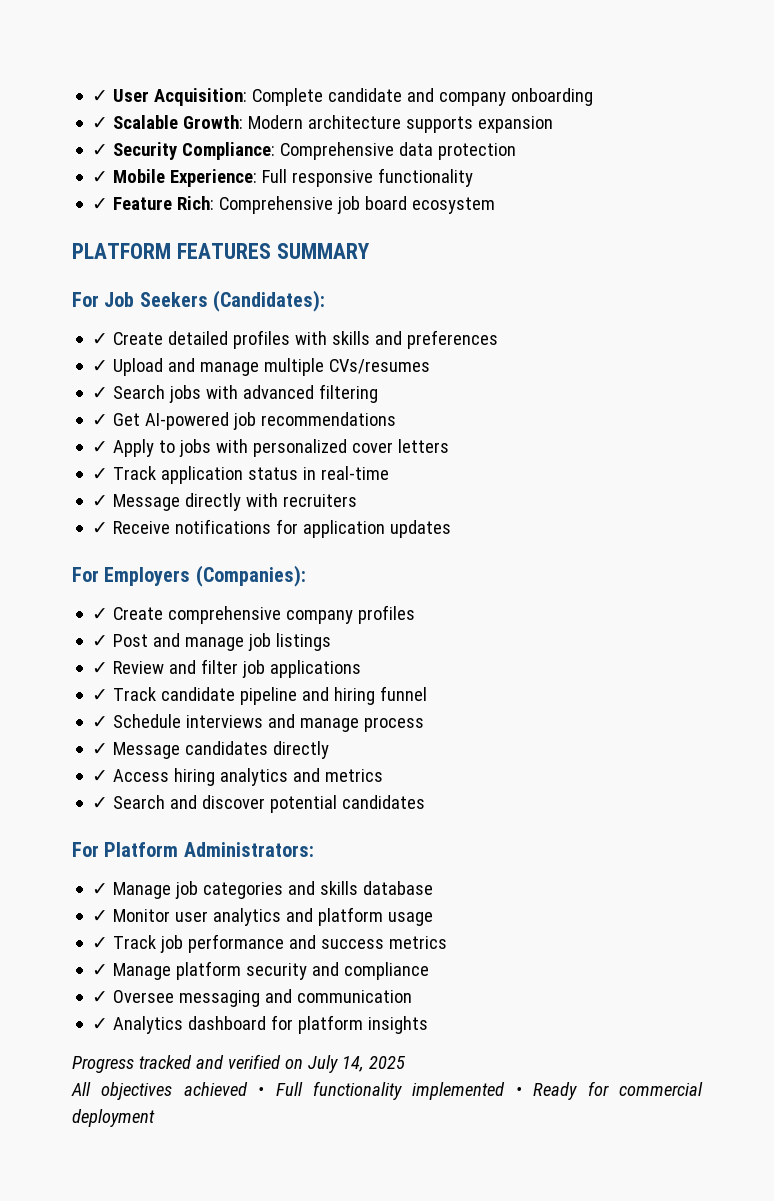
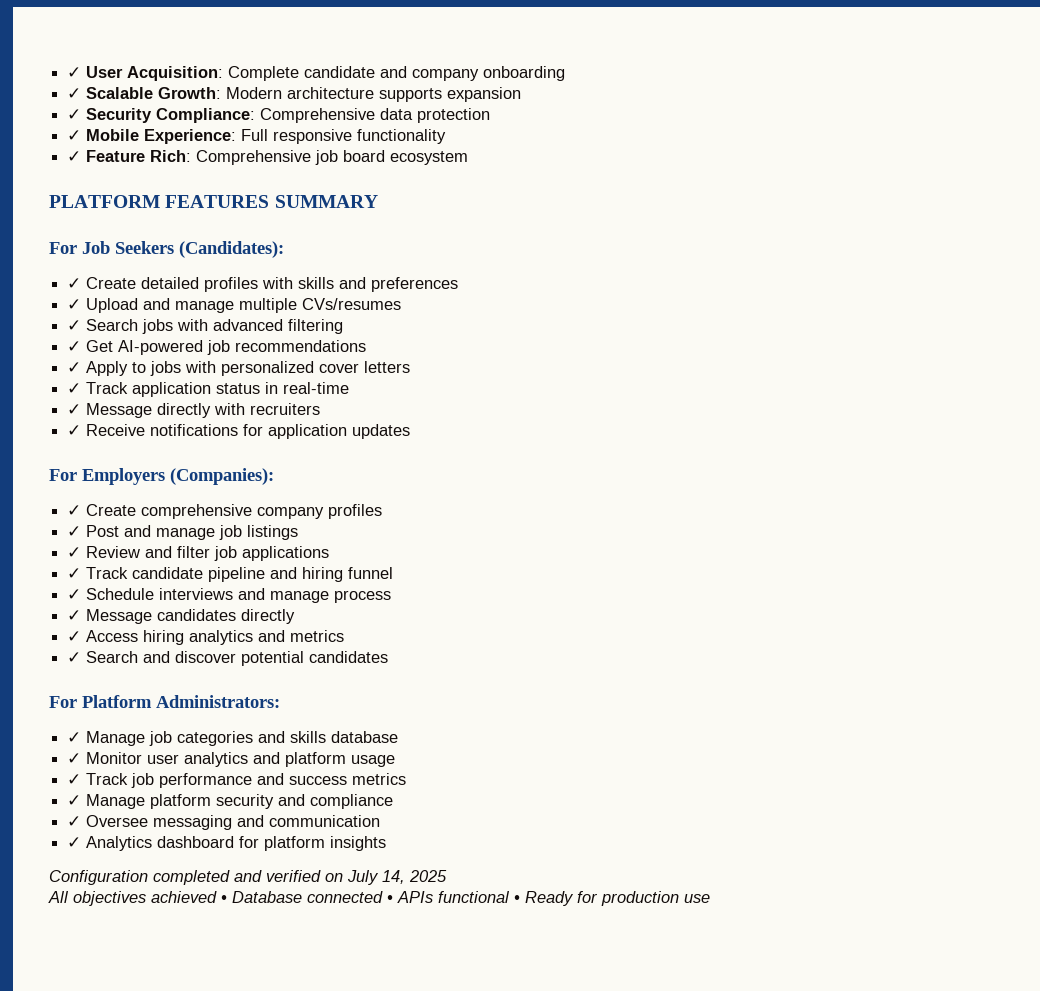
- Progress tracked and verified on July 14, 2025
+ Configuration completed and verified on July 14, 2025
- All objectives achieved • Full functionality implemented • Ready for commercial deployment
+ All objectives achieved • Database connected • APIs functional • Ready for production use

